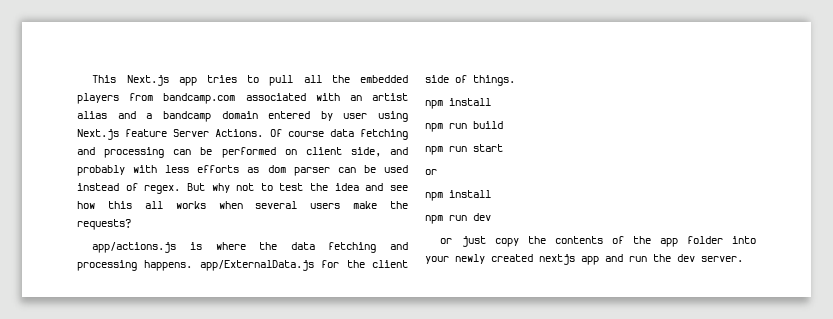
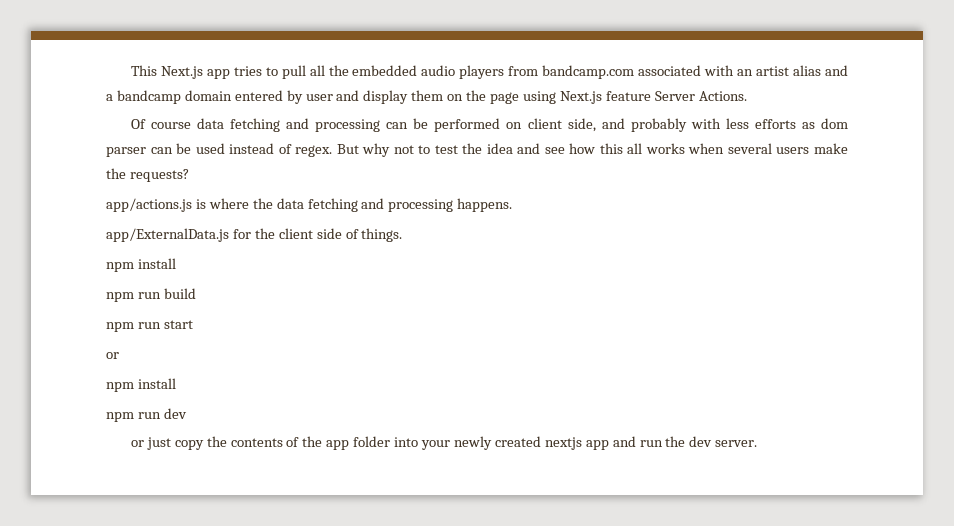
- This Next.js app tries to pull all the embedded players from bandcamp.com associated with an artist alias and a bandcamp domain entered by user using Next.js feature Server Actions. Of course data fetching and processing can be performed on client side, and probably with less efforts as dom parser can be used instead of regex.
+ This Next.js app tries to pull all the embedded audio players from bandcamp.com associated with an artist alias and a bandcamp domain entered by user and display them on the page using Next.js feature Server Actions.
+ Of course data fetching and processing can be performed on client side, and probably with less efforts as dom parser can be used instead of regex.
- app/actions.js is where the data fetching and processing happens. app/ExternalData.js for the client side of things.
+ app/actions.js is where the data fetching and processing happens.
+ app/ExternalData.js for the client side of things.

